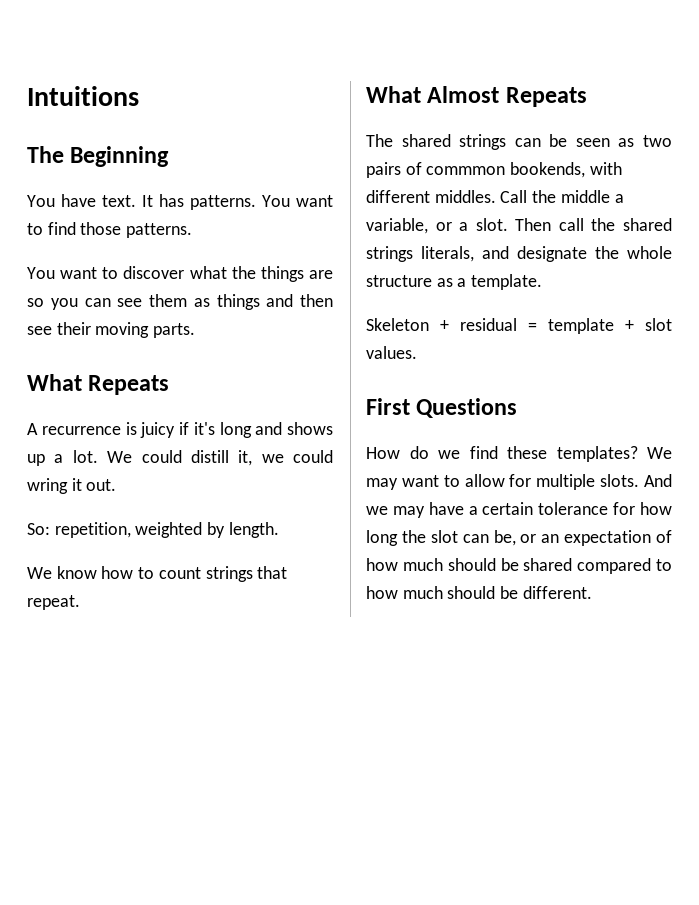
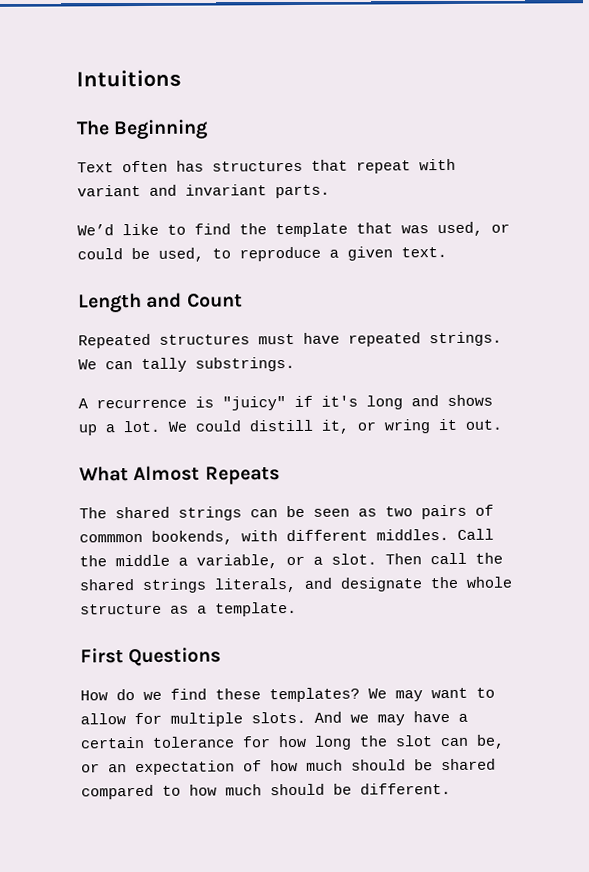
- You have text. It has patterns. You want to find those patterns.
- You want to discover what the things are so you can see them as things and then see their moving parts.
- What Repeats
+ Text often has structures that repeat with variant and invariant parts.
+ We’d like to find the template that was used, or could be used, to reproduce a given text.
+ Length and Count
+ Repeated structures must have repeated strings. We can tally substrings.
- A recurrence is juicy if it's long and shows up a lot.
+ A recurrence is "juicy" if it's long and shows up a lot.
- We could distill it, we could wring it out.
+ We could distill it, or wring it out.
- So: repetition, weighted by length.
- We know how to count strings that repeat.
- Skeleton + residual = template + slot values.

